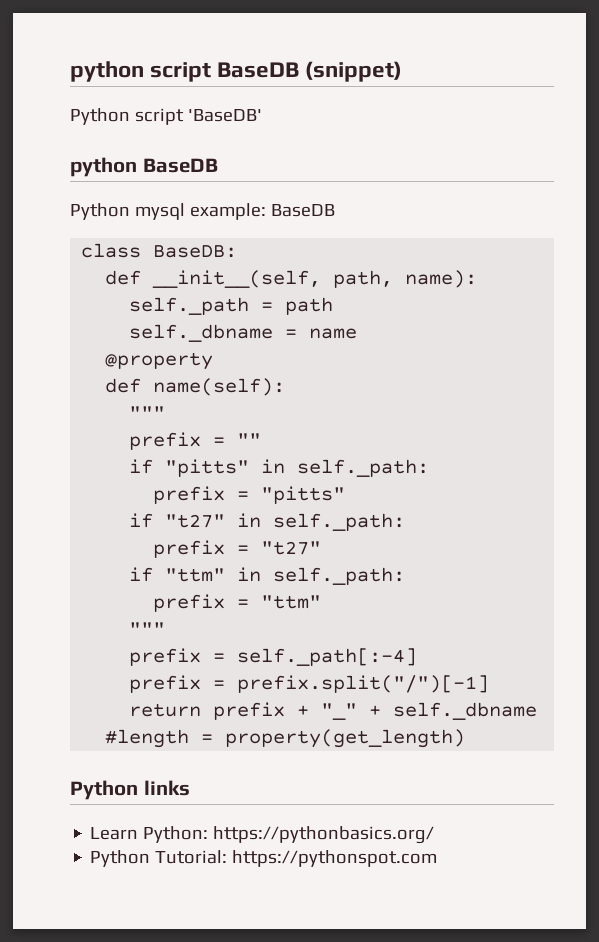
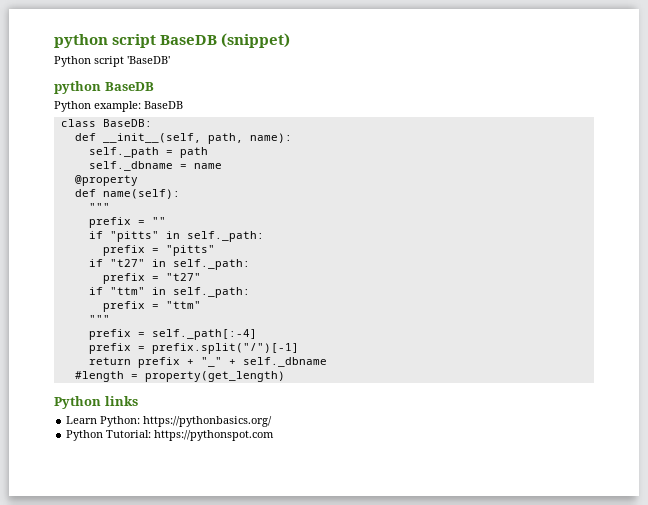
- Python mysql example: BaseDB
+ Python example: BaseDB

